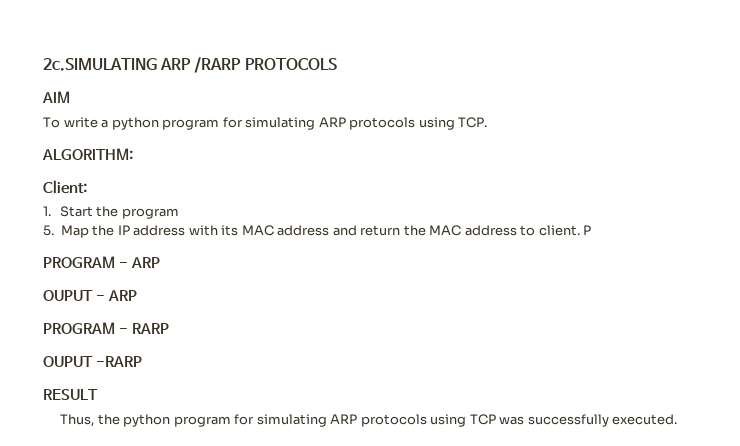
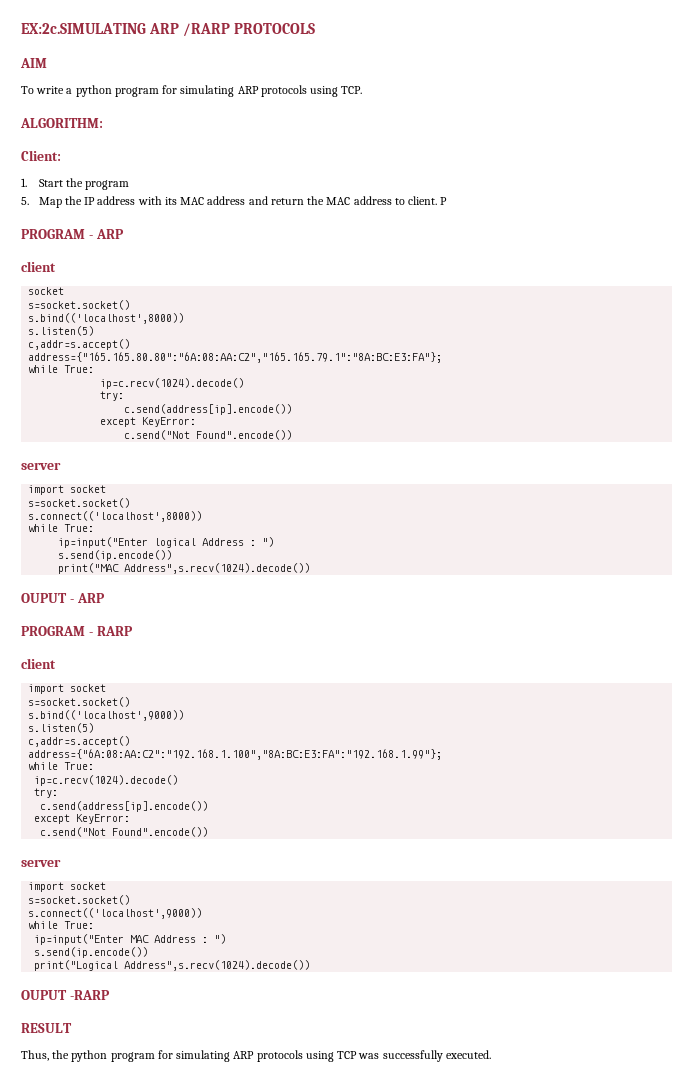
- 2c.SIMULATING ARP /RARP PROTOCOLS
+ EX:2c.SIMULATING ARP /RARP PROTOCOLS
  PROGRAM - ARP
+ client
+ socket
+ s=socket.socket()
+ s.bind(('localhost',8000))
+ s.listen(5)
+ c,addr=s.accept()
+ address={"165.165.80.80":"6A:08:AA:C2","165.165.79.1":"8A:BC:E3:FA"};
+ while True:
+ ip=c.recv(1024).decode()
+ try:
+ c.send(address[ip].encode())
+ except KeyError:
+ c.send("Not Found".encode())
+ server
+ import socket
+ s=socket.socket()
+ s.connect(('localhost',8000))
+ while True:
+ ip=input("Enter logical Address : ")
+ s.send(ip.encode())
+ print("MAC Address",s.recv(1024).decode())
  PROGRAM - RARP
+ client
+ import socket
+ s=socket.socket()
+ s.bind(('localhost',9000))
+ s.listen(5)
+ c,addr=s.accept()
+ address={"6A:08:AA:C2":"192.168.1.100","8A:BC:E3:FA":"192.168.1.99"};
+ while True:
+ ip=c.recv(1024).decode()
+ try:
+ c.send(address[ip].encode())
+ except KeyError:
+ c.send("Not Found".encode())
+ server
+ import socket
+ s=socket.socket()
+ s.connect(('localhost',9000))
+ while True:
+ ip=input("Enter MAC Address : ")
+ s.send(ip.encode())
+ print("Logical Address",s.recv(1024).decode())

